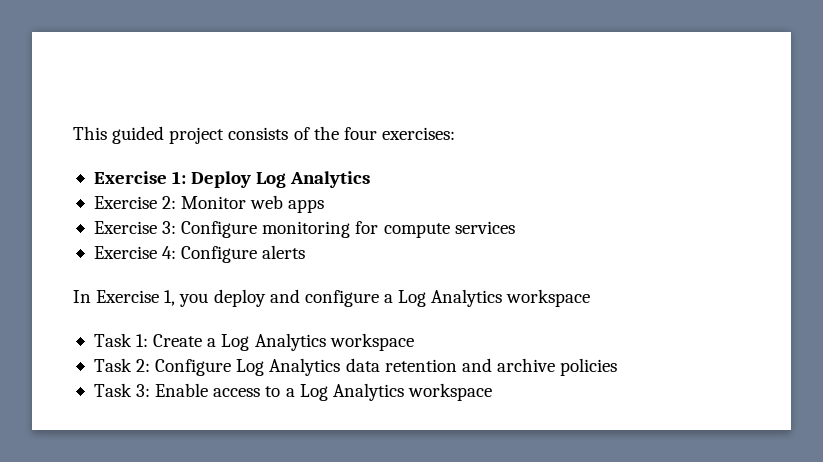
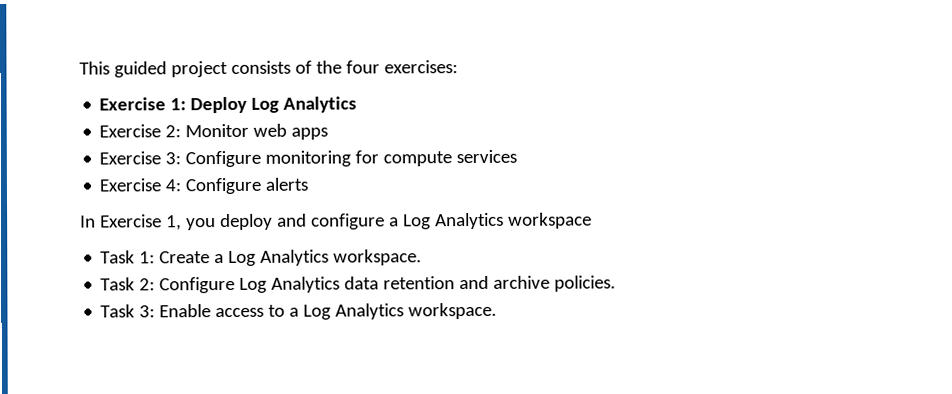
- Task 1: Create a Log Analytics workspace
+ Task 1: Create a Log Analytics workspace.
- Task 2: Configure Log Analytics data retention and archive policies
+ Task 2: Configure Log Analytics data retention and archive policies.
- Task 3: Enable access to a Log Analytics workspace
+ Task 3: Enable access to a Log Analytics workspace.

